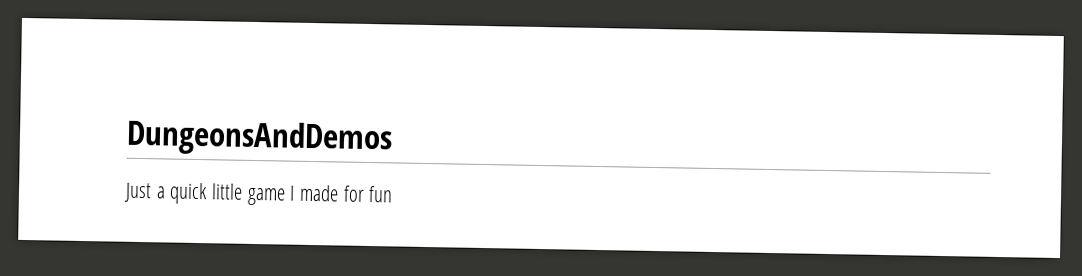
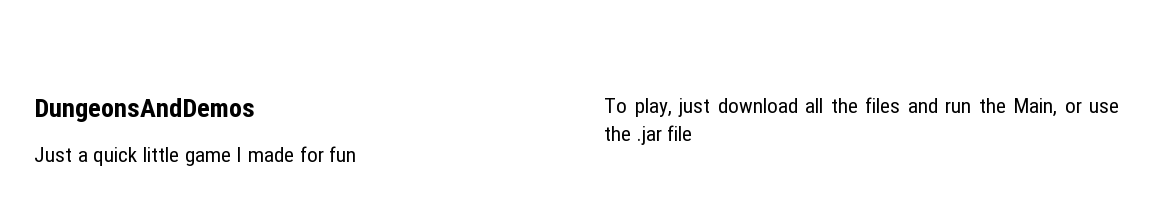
+ To play, just download all the files and run the Main, or use the .jar file

